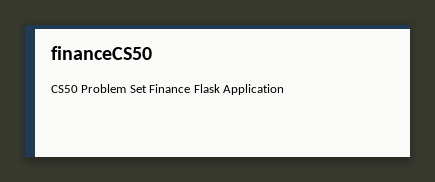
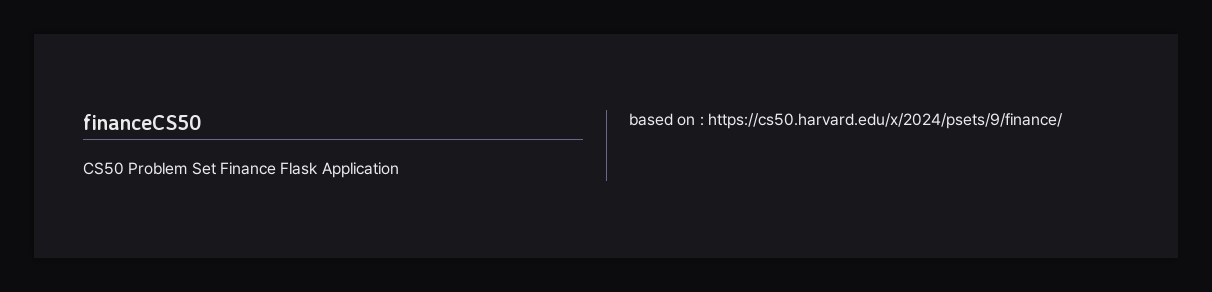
+ based on : https://cs50.harvard.edu/x/2024/psets/9/finance/

